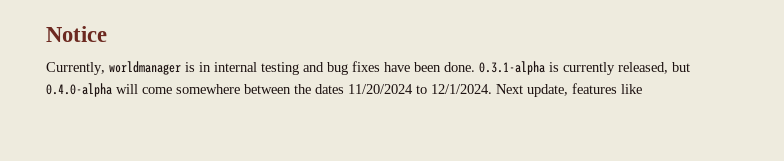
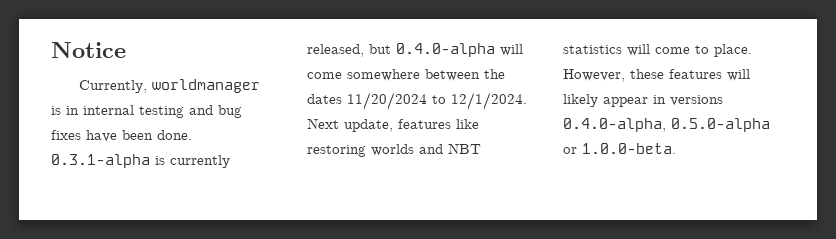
- Next update, features like
+ Next update, features like restoring worlds and NBT statistics will come to place. However, these features will likely appear in versions 0.4.0-alpha, 0.5.0-alpha or 1.0.0-beta.

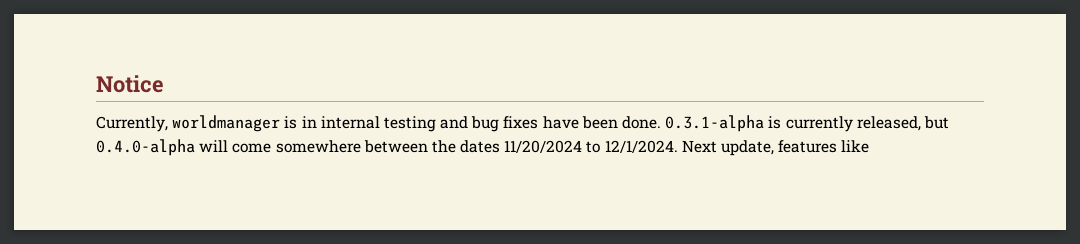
- Next update, features like restoring worlds and NBT statistics will come to place. However, these features will likely appear in versions 0.4.0-alpha, 0.5.0-alpha or 1.0.0-beta.
+ Next update, features like

